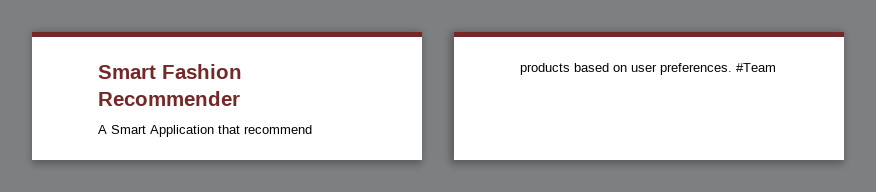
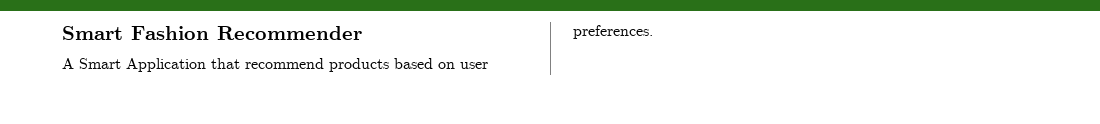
- #Team

